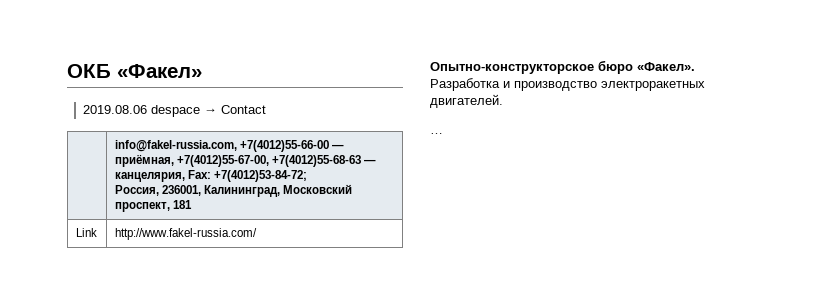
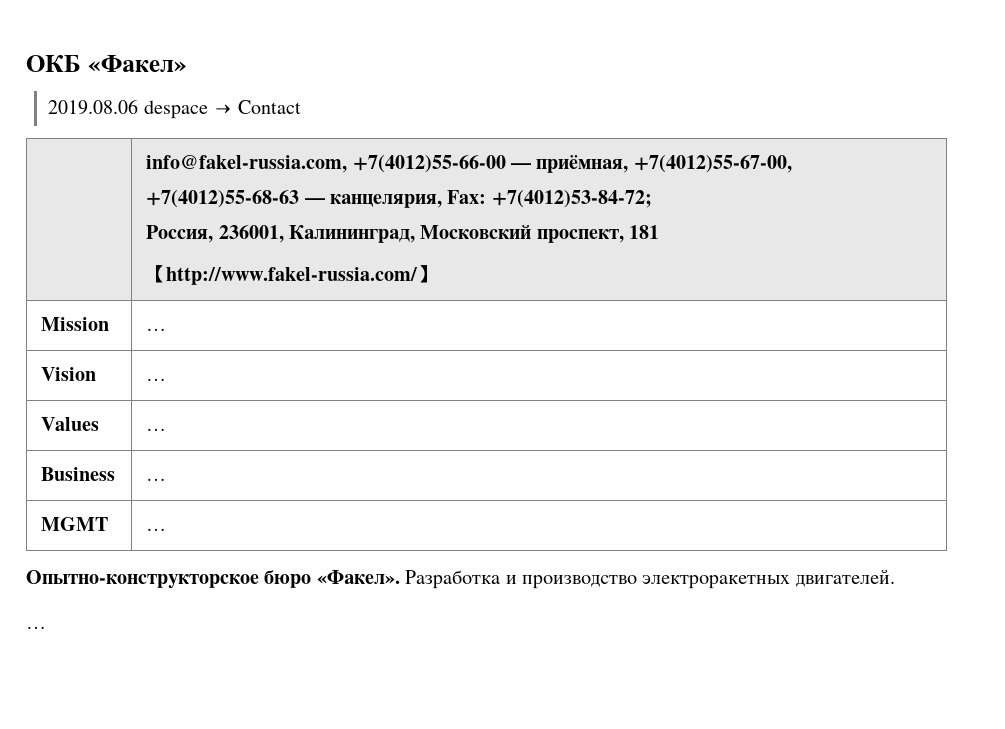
  | info@fakel-russia.com, +7(4012)55-66-00 — приёмная, +7(4012)55-67-00, +7(4012)55-68-63 — канцелярия, Fax: +7(4012)53-84-72;
  Россия, 236001, Калининград, Московский проспект, 181
- Link | http://www.fakel-russia.com/
+ 【http://www.fakel-russia.com/】
+ Mission | …
+ Vision | …
+ Values | …
+ Business | …
+ MGMT | …

